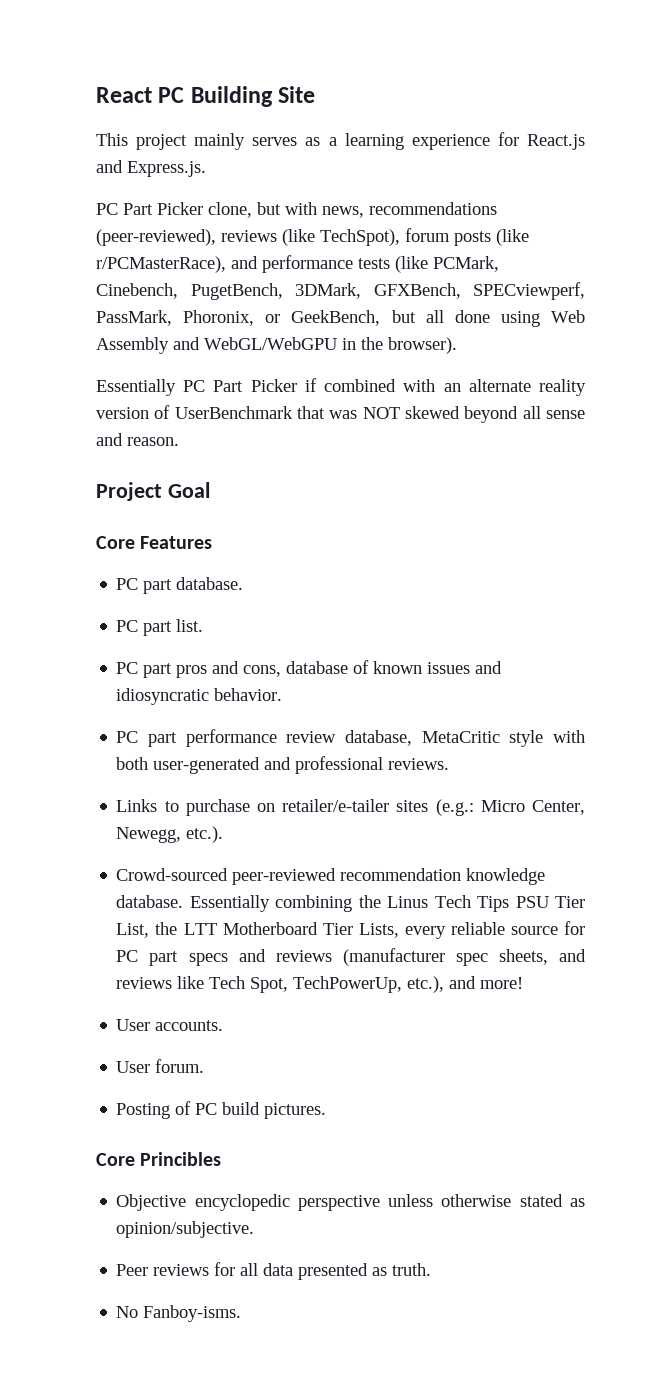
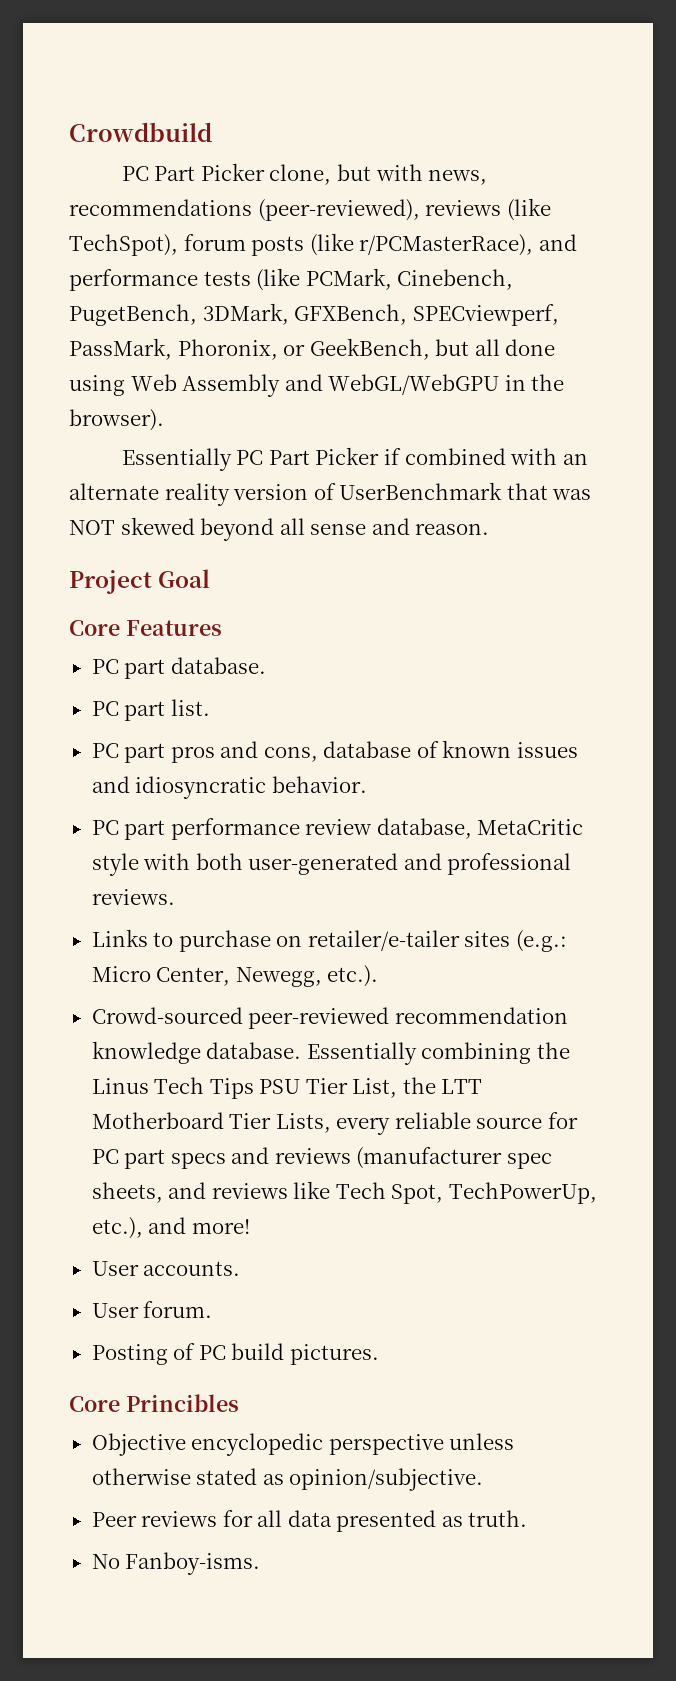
- React PC Building Site
- This project mainly serves as a learning experience for React.js and Express.js.
+ Crowdbuild

